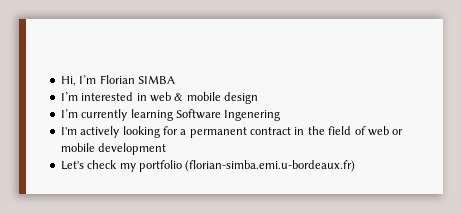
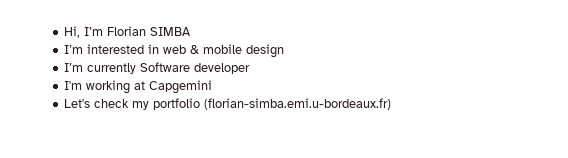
- I’m currently learning Software Ingenering
- I'm actively looking for a permanent contract in the field of web or mobile development
+ I’m currently Software developer
+ I'm working at Capgemini

